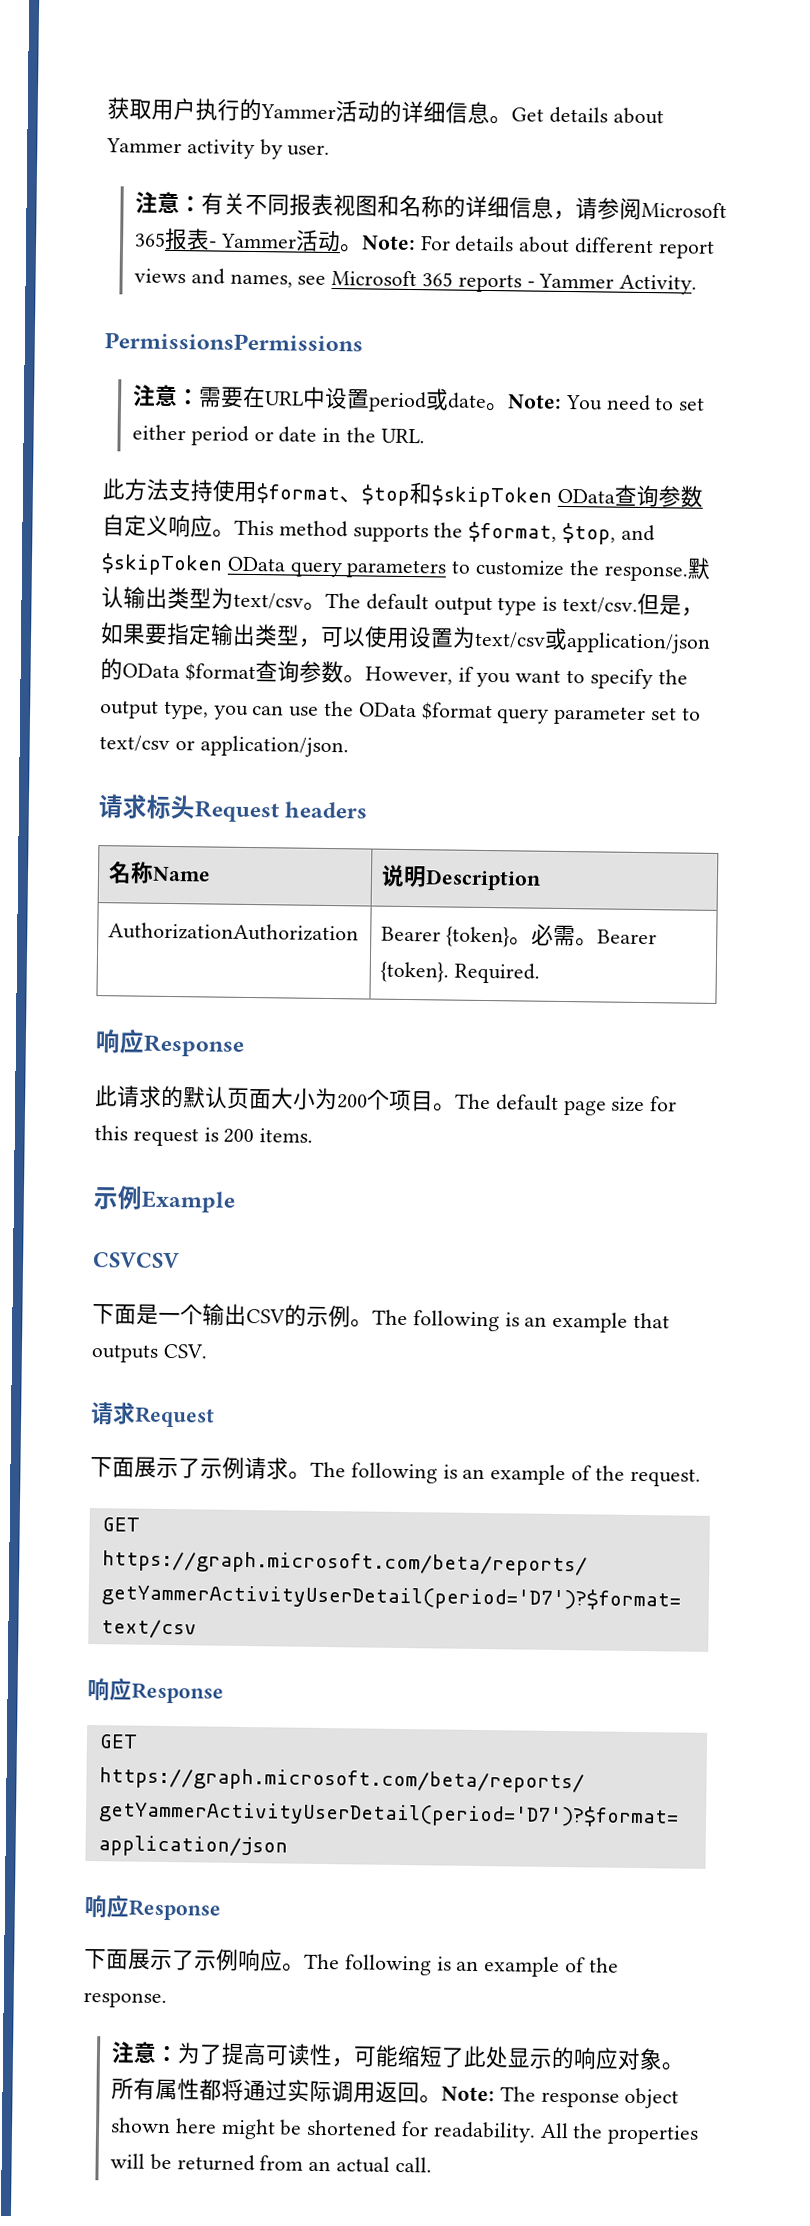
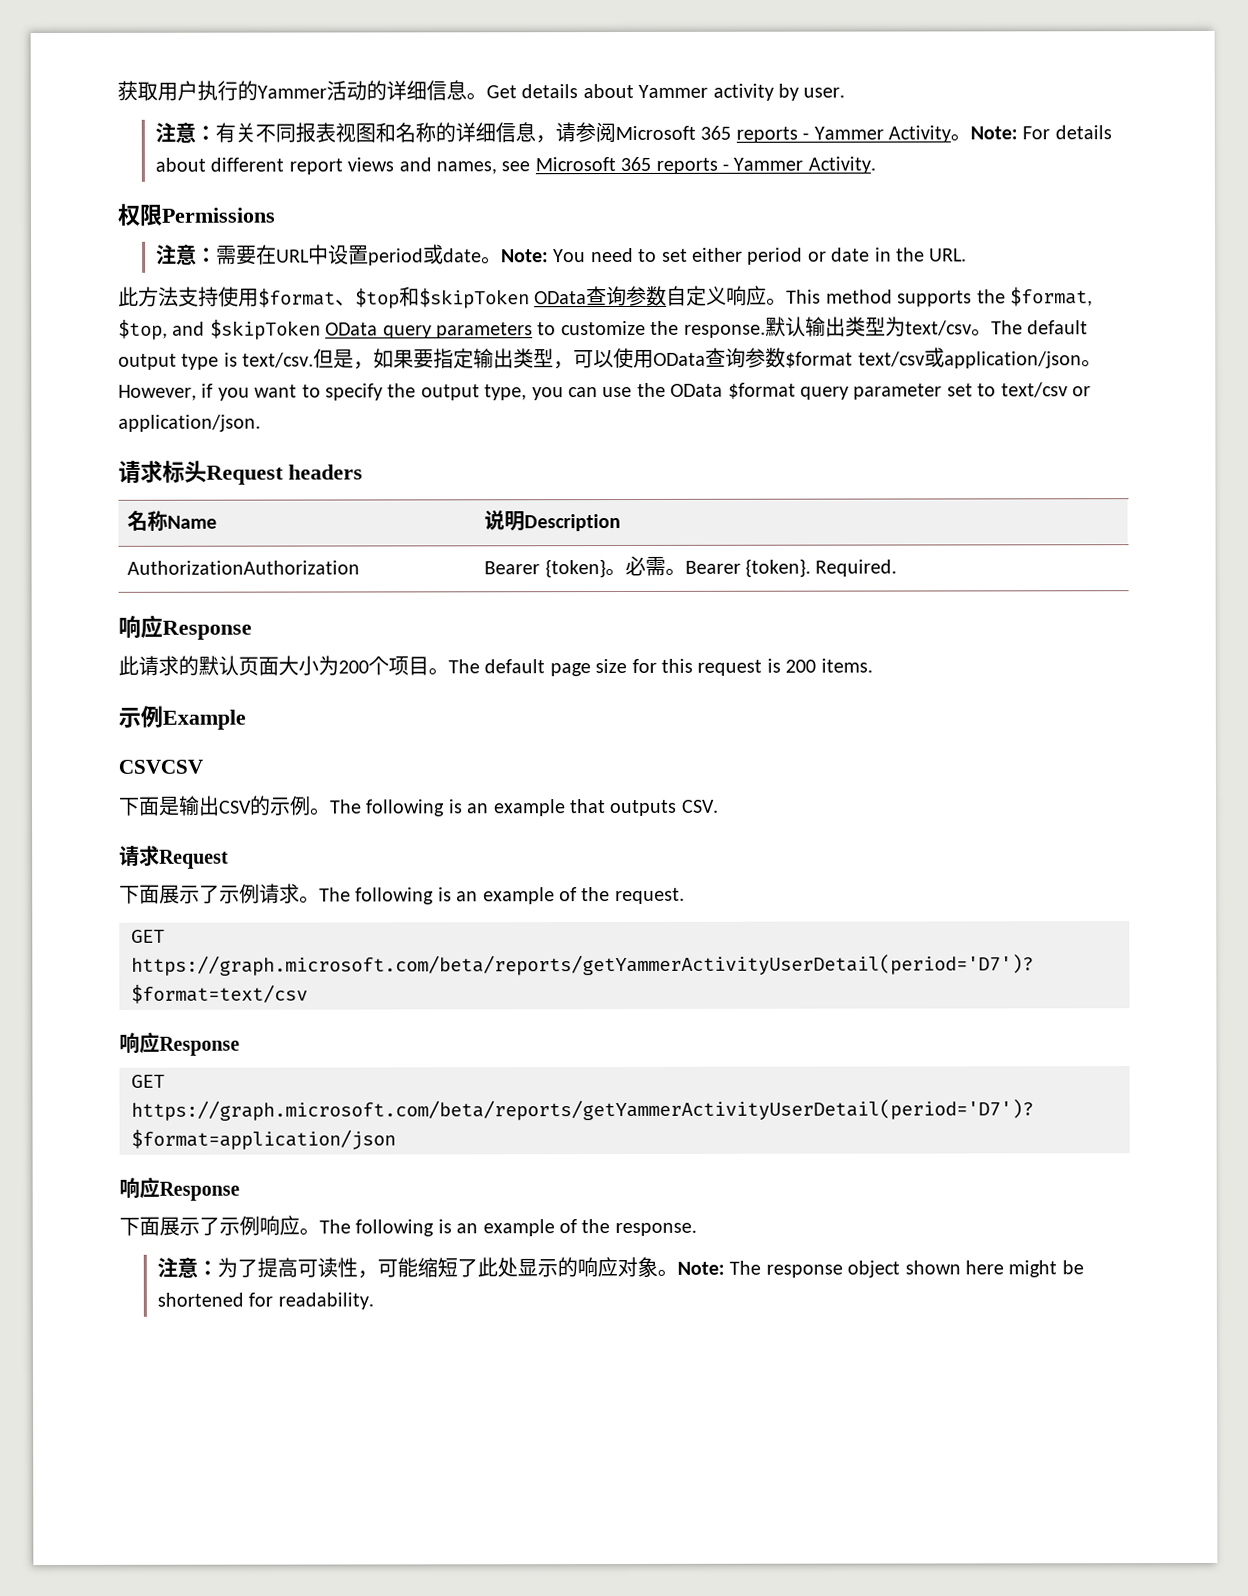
- 注意：有关不同报表视图和名称的详细信息，请参阅Microsoft 365报表- Yammer活动。
+ 注意：有关不同报表视图和名称的详细信息，请参阅Microsoft 365 reports - Yammer Activity。
- PermissionsPermissions
+ 权限Permissions
- 但是，如果要指定输出类型，可以使用设置为text/csv或application/json的OData $format查询参数。
+ 但是，如果要指定输出类型，可以使用OData查询参数$format text/csv或application/json。
- 下面是一个输出CSV的示例。
+ 下面是输出CSV的示例。
- 所有属性都将通过实际调用返回。
- All the properties will be returned from an actual call.

